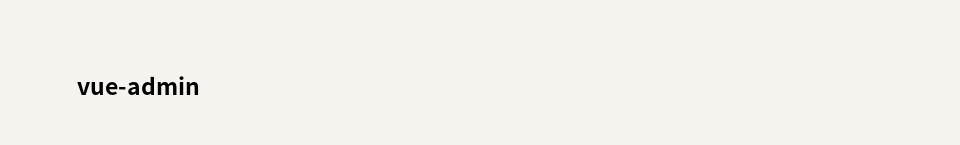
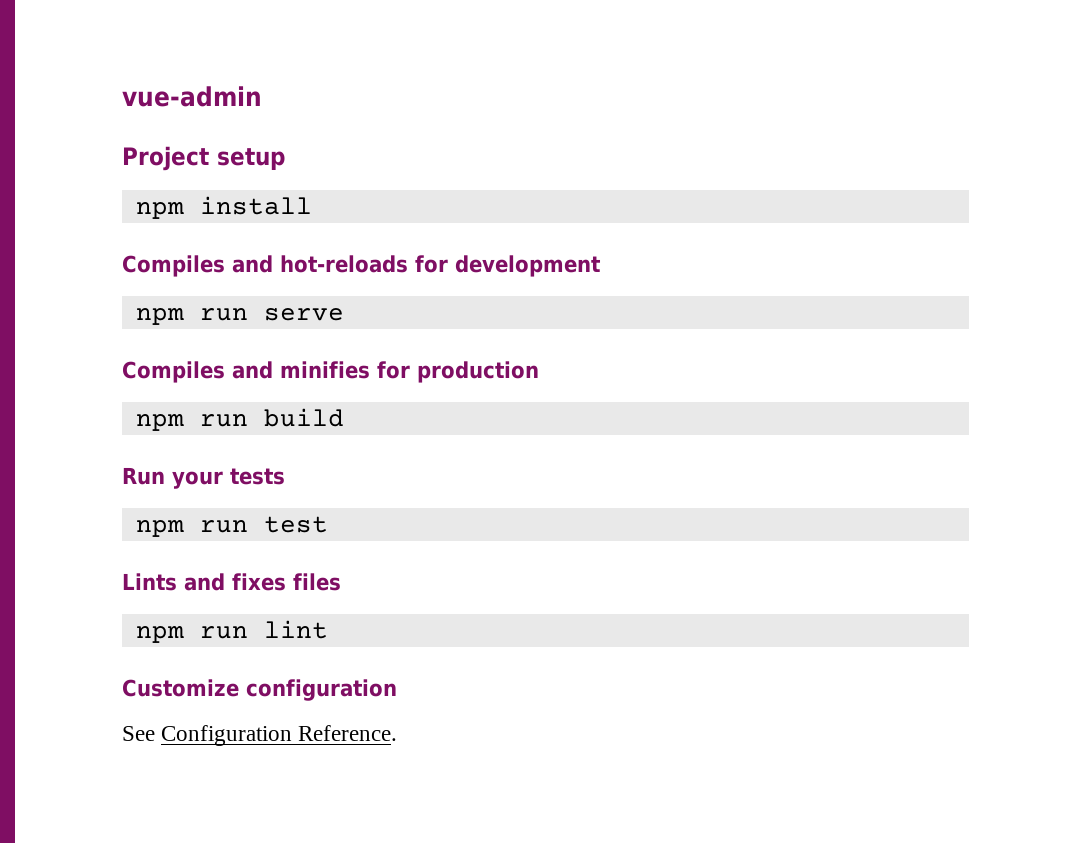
+ Project setup
+ npm install
+ Compiles and hot-reloads for development
+ npm run serve
+ Compiles and minifies for production
+ npm run build
+ Run your tests
+ npm run test
+ Lints and fixes files
+ npm run lint
+ Customize configuration
+ See Configuration Reference.

